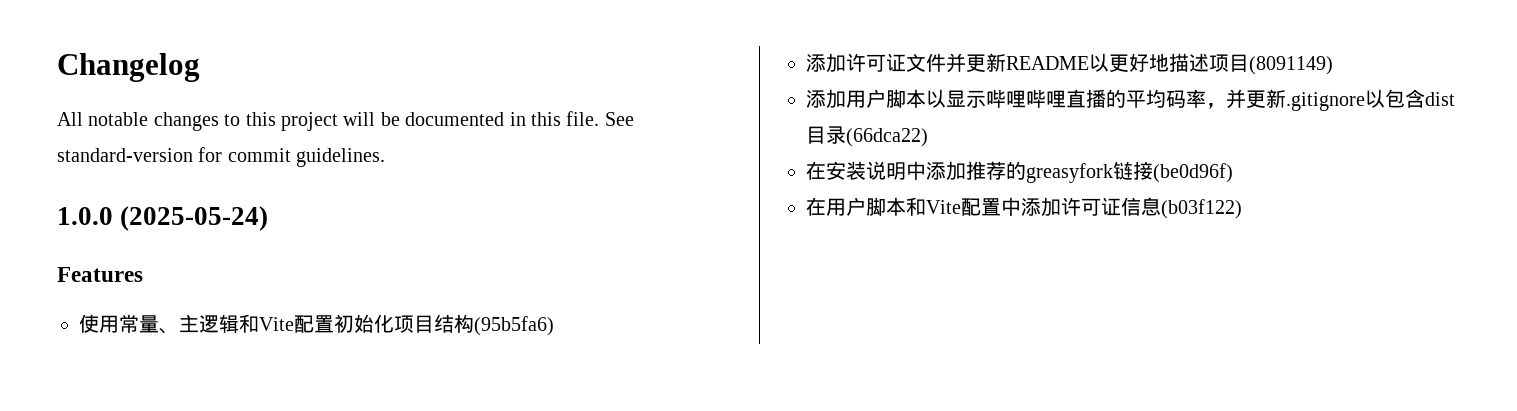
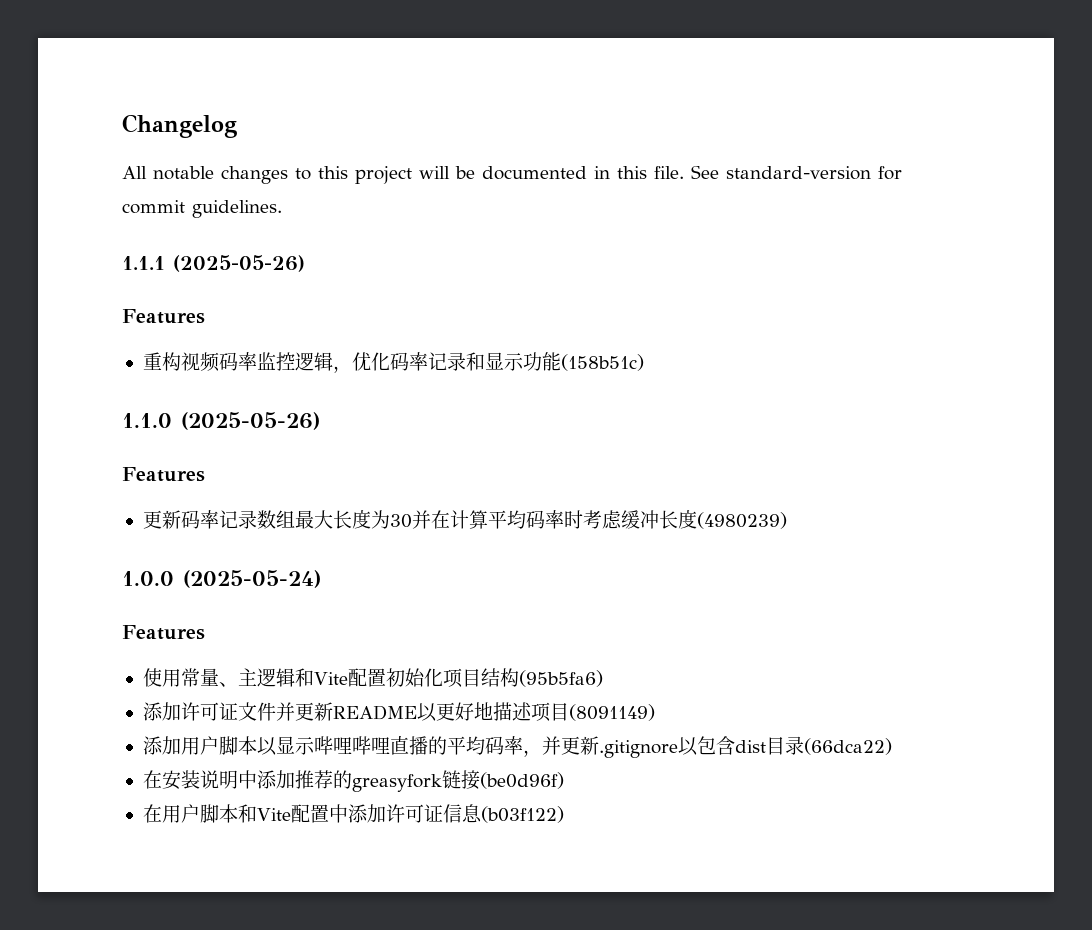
+ 1.1.1 (2025-05-26)
+ Features
+ 重构视频码率监控逻辑，优化码率记录和显示功能(158b51c)
+ 1.1.0 (2025-05-26)
+ Features
+ 更新码率记录数组最大长度为30并在计算平均码率时考虑缓冲长度(4980239)

